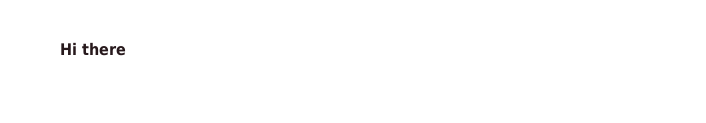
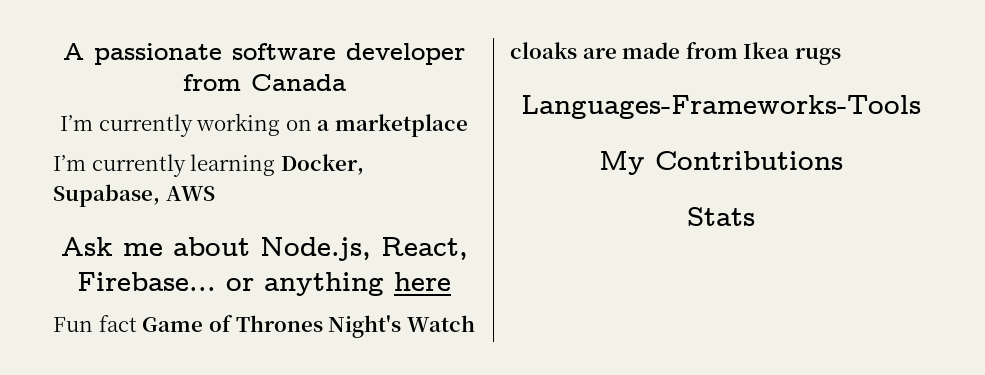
- Hi there
+ A passionate software developer from Canada
+ I’m currently working on a marketplace
+ I’m currently learning Docker, Supabase, AWS
+ Ask me about Node.js, React, Firebase... or anything here
+ Fun fact Game of Thrones Night's Watch cloaks are made from Ikea rugs
+ Languages-Frameworks-Tools
+ My Contributions
+ Stats

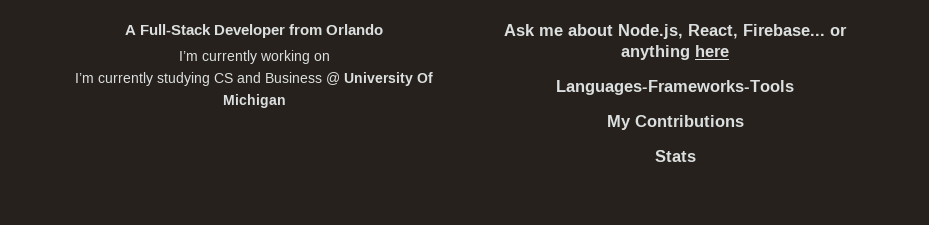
- A passionate software developer from Canada
+ A Full-Stack Developer from Orlando
- I’m currently working on a marketplace
- I’m currently learning Docker, Supabase, AWS
+ I’m currently working on
+ I’m currently studying CS and Business @ University Of Michigan
- Fun fact Game of Thrones Night's Watch cloaks are made from Ikea rugs

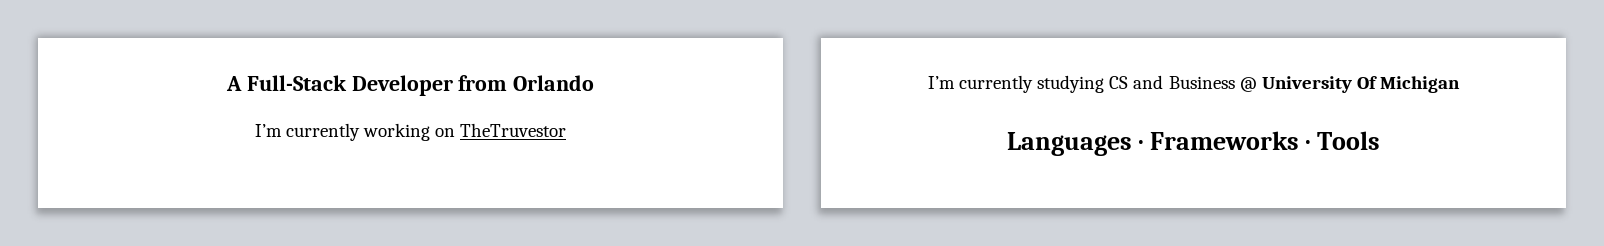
- I’m currently working on
+ I’m currently working on TheTruvestor
- Ask me about Node.js, React, Firebase... or anything here
- Languages-Frameworks-Tools
- My Contributions
- Stats
+ Languages · Frameworks · Tools

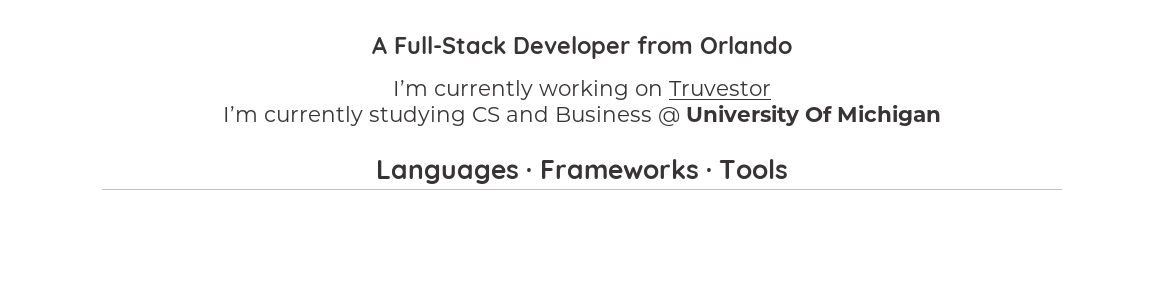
- I’m currently working on TheTruvestor
+ I’m currently working on Truvestor

